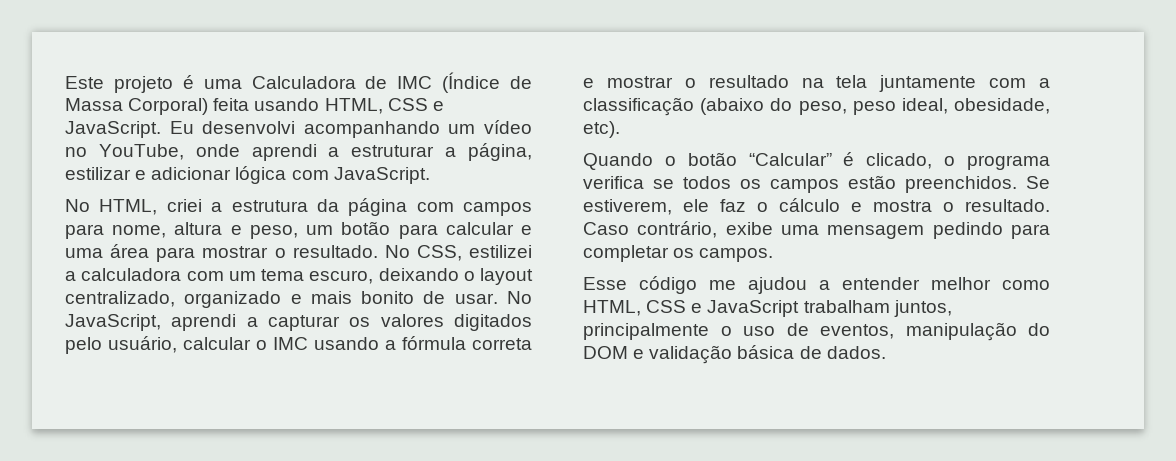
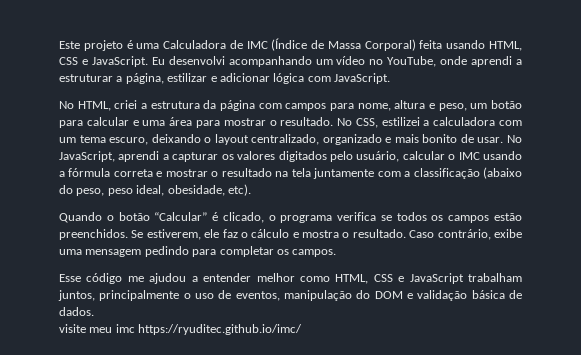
+ visite meu imc https://ryuditec.github.io/imc/

